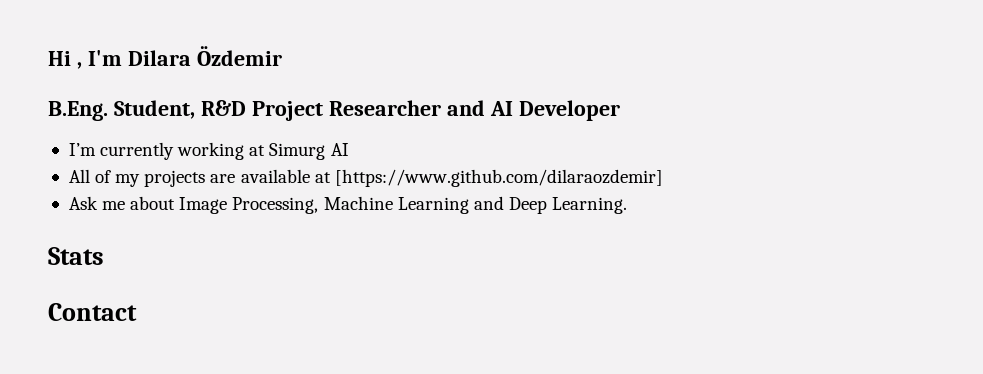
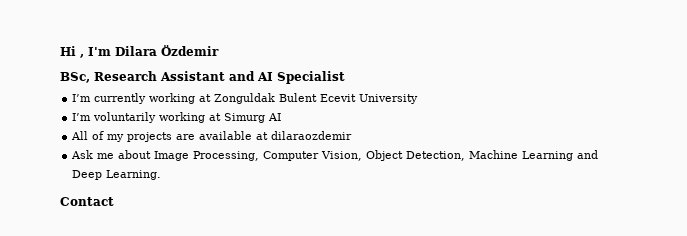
- B.Eng. Student, R&D Project Researcher and AI Developer
+ BSc, Research Assistant and AI Specialist
- I’m currently working at Simurg AI
+ I’m currently working at Zonguldak Bulent Ecevit University
+ I’m voluntarily working at Simurg AI
- All of my projects are available at [https://www.github.com/dilaraozdemir]
+ All of my projects are available at dilaraozdemir
- Ask me about Image Processing, Machine Learning and Deep Learning.
+ Ask me about Image Processing, Computer Vision, Object Detection, Machine Learning and Deep Learning.
- Stats

